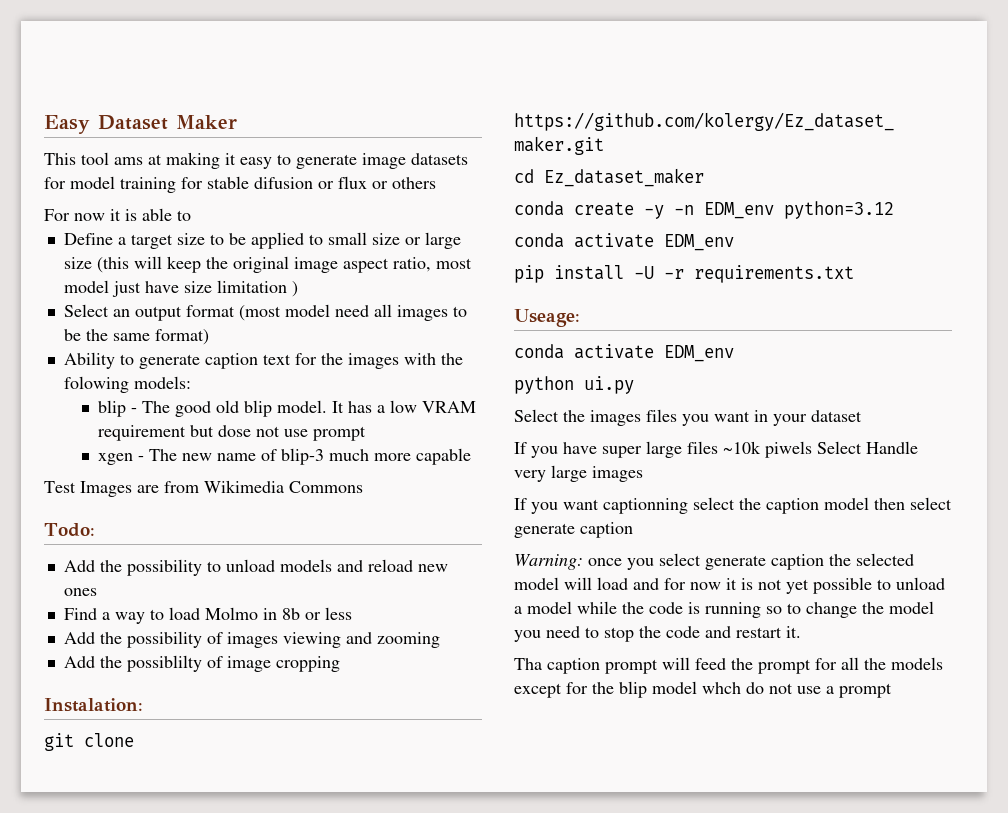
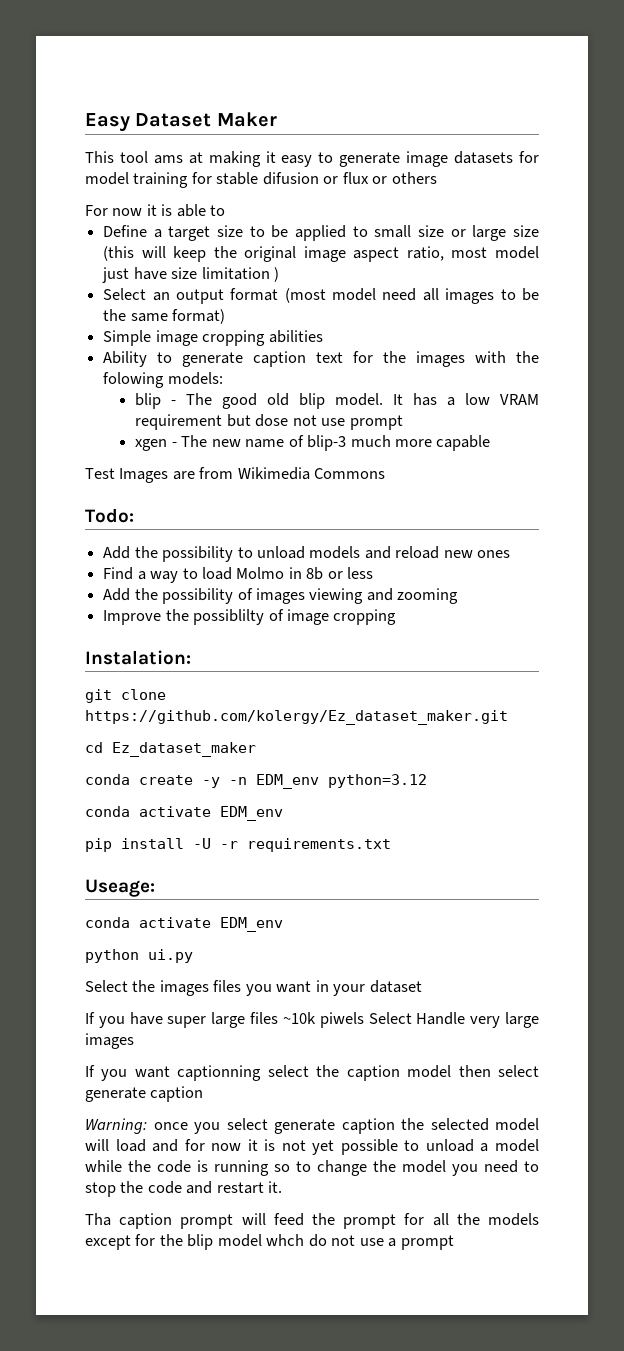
+ Simple image cropping abilities
- Add the possiblilty of image cropping
+ Improve the possiblilty of image cropping

